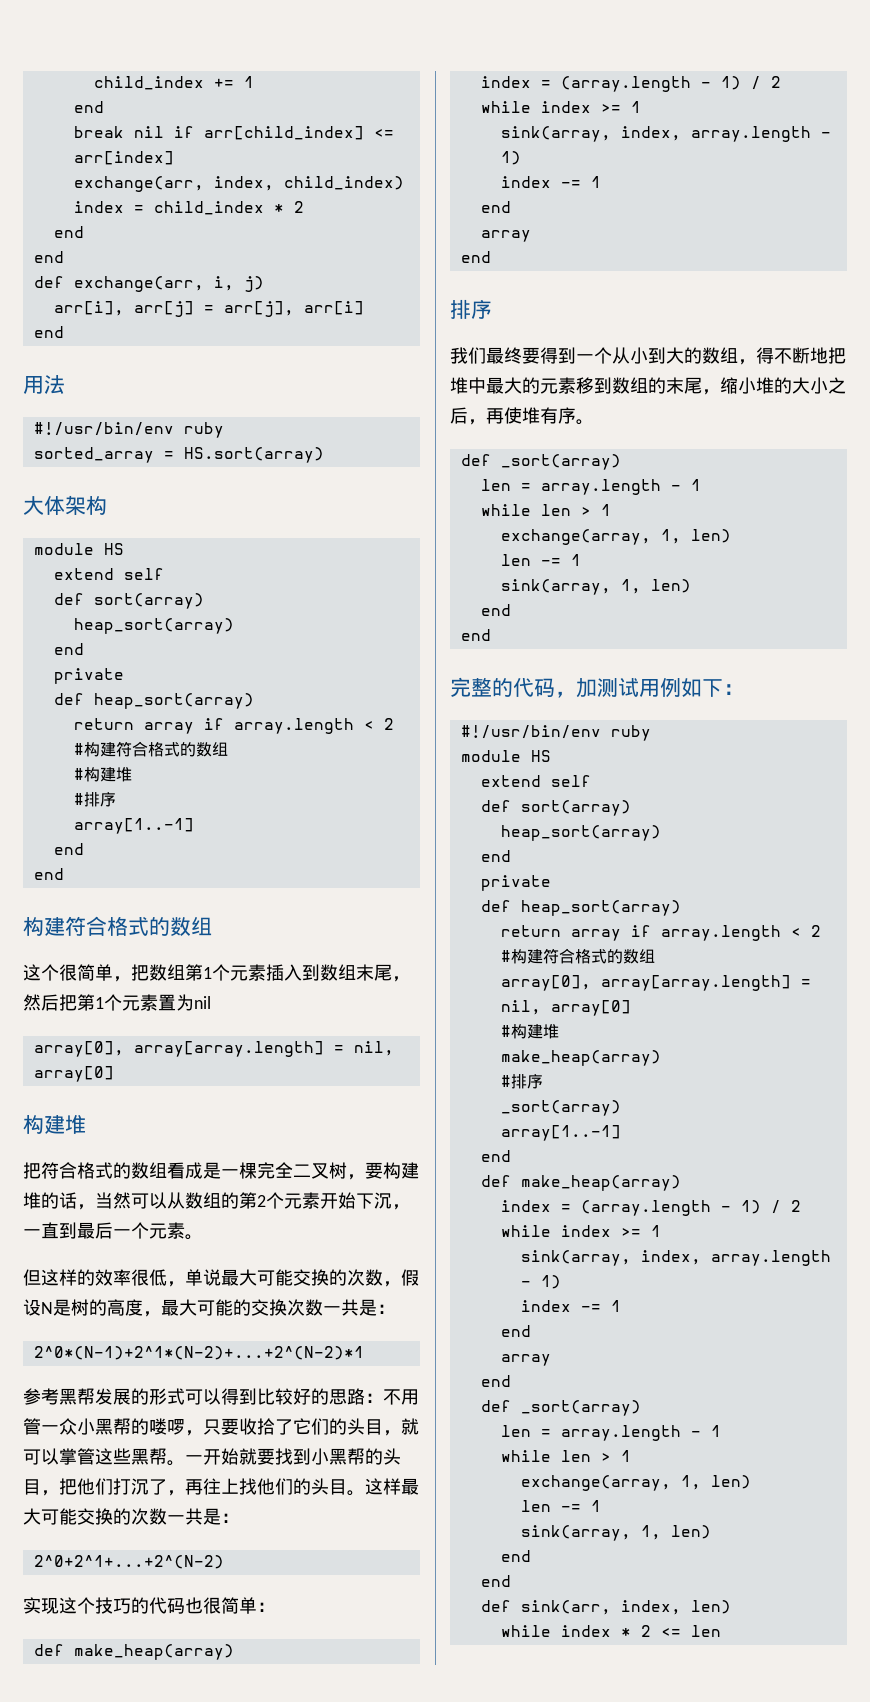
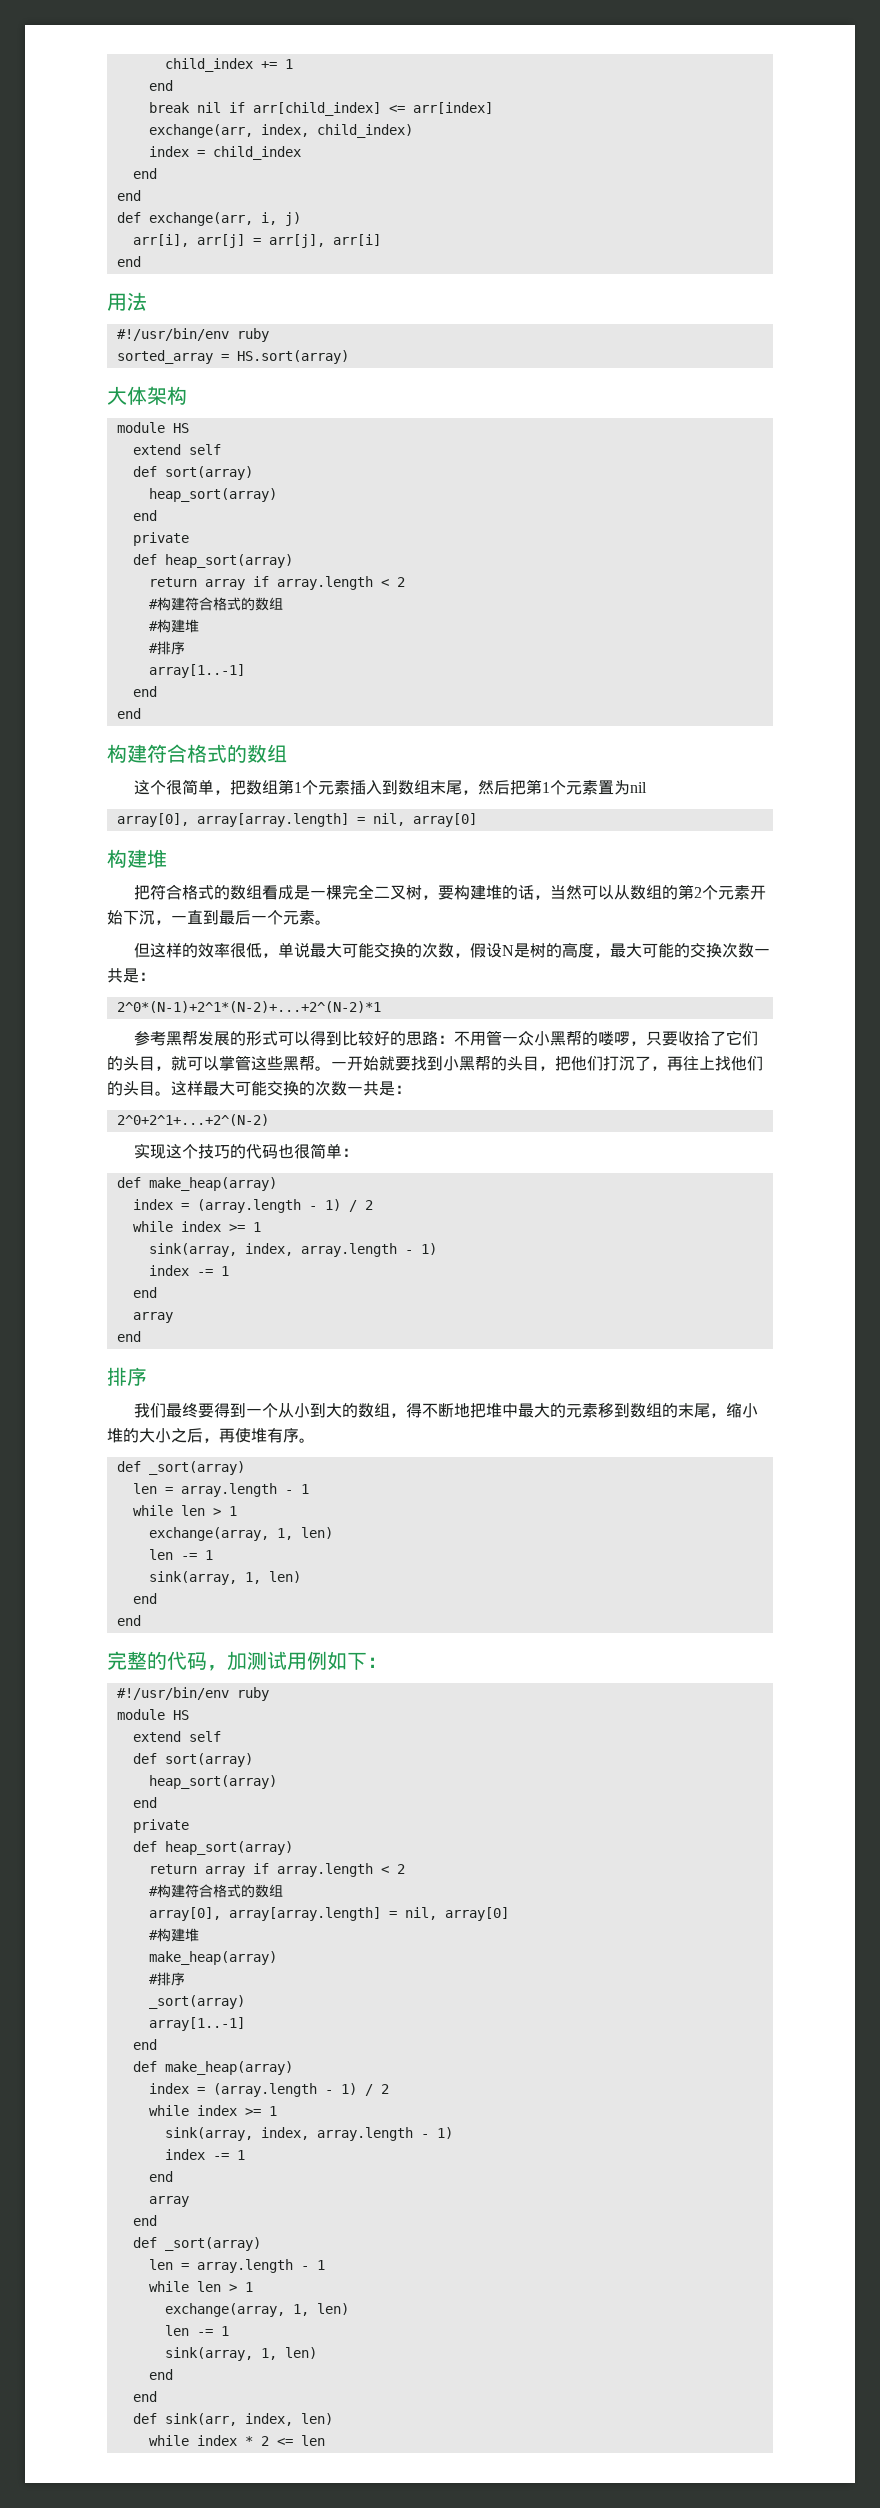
- index = child_index * 2
+ index = child_index

